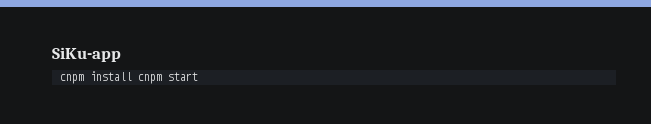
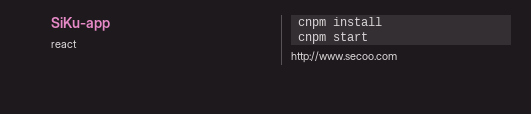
+ react
- cnpm install cnpm start
+ cnpm install
+ cnpm start
+ http://www.secoo.com

